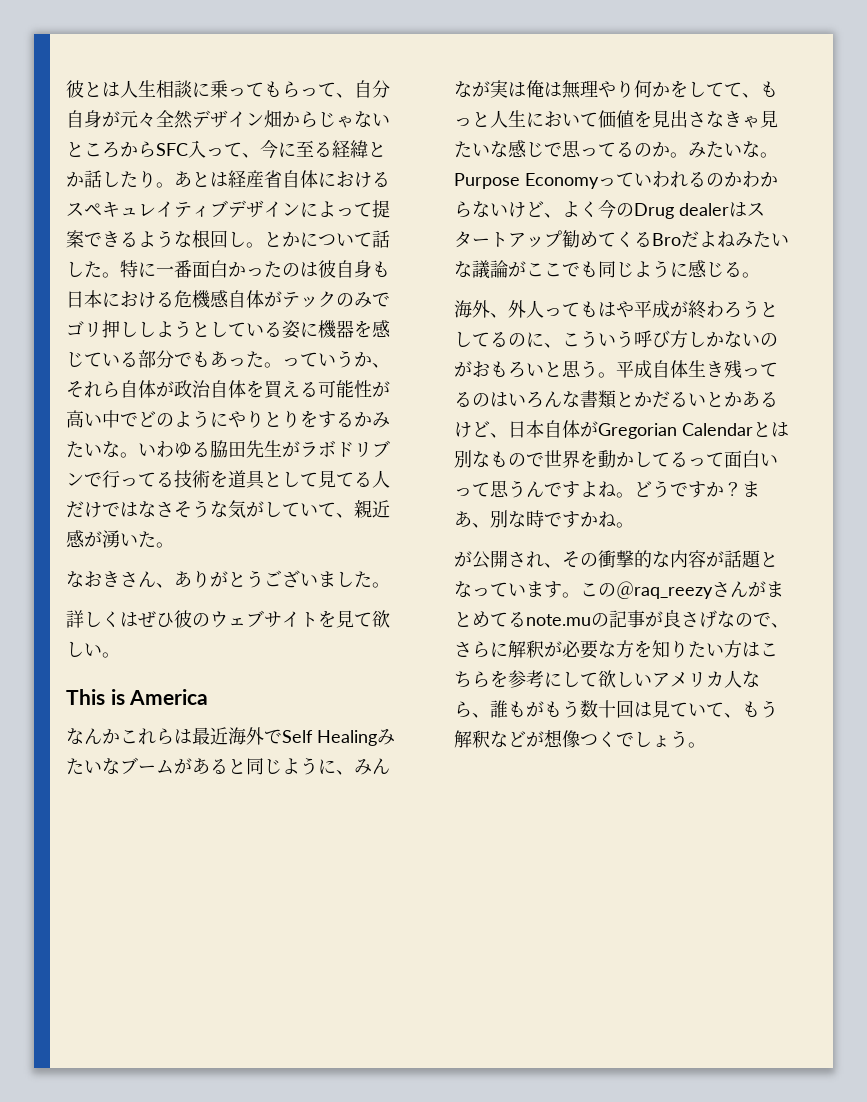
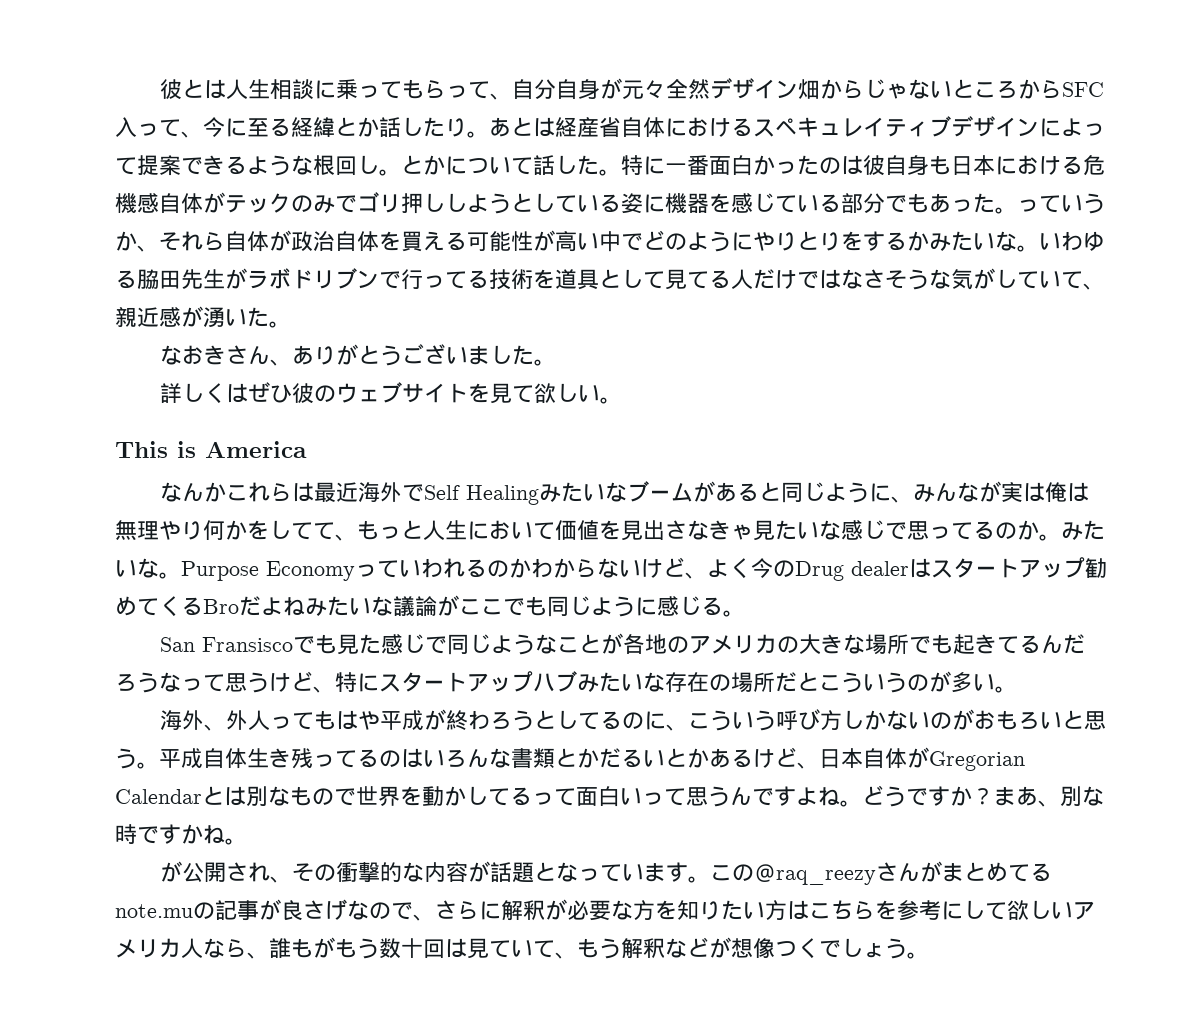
+ San Fransiscoでも見た感じで同じようなことが各地のアメリカの大きな場所でも起きてるんだろうなって思うけど、特にスタートアップハブみたいな存在の場所だとこういうのが多い。

